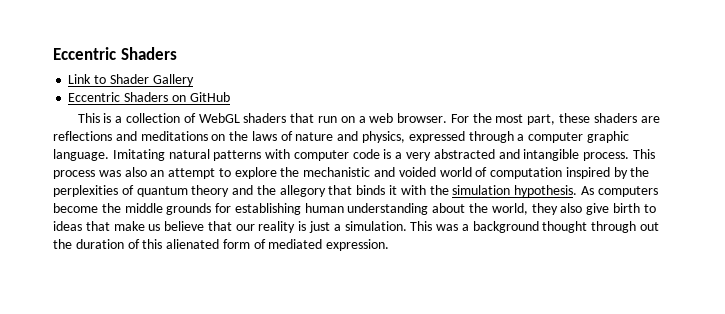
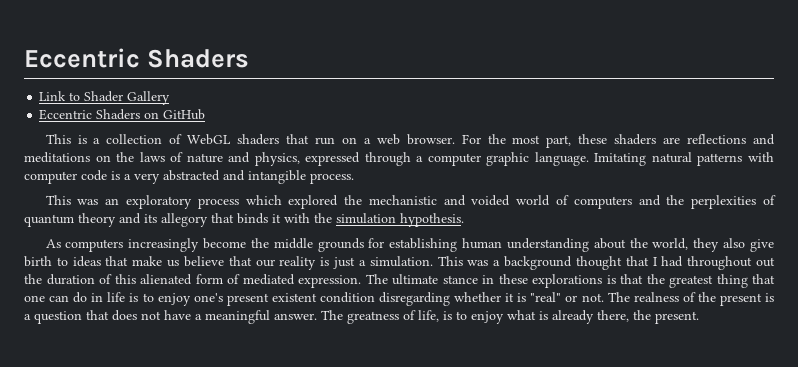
- Imitating natural patterns with computer code is a very abstracted and intangible process. This process was also an attempt to explore the mechanistic and voided world of computation inspired by the perplexities of quantum theory and the allegory that binds it with the simulation hypothesis. As computers become the middle grounds for establishing human understanding about the world, they also give birth to ideas that make us believe that our reality is just a simulation.
+ Imitating natural patterns with computer code is a very abstracted and intangible process.
+ This was an exploratory process which explored the mechanistic and voided world of computers and the perplexities of quantum theory and its allegory that binds it with the simulation hypothesis.
+ As computers increasingly become the middle grounds for establishing human understanding about the world, they also give birth to ideas that make us believe that our reality is just a simulation.
- This was a background thought through out the duration of this alienated form of mediated expression.
+ This was a background thought that I had throughout out the duration of this alienated form of mediated expression.
+ The ultimate stance in these explorations is that the greatest thing that one can do in life is to enjoy one's present existent condition disregarding whether it is "real" or not. The realness of the present is a question that does not have a meaningful answer. The greatness of life, is to enjoy what is already there, the present.

